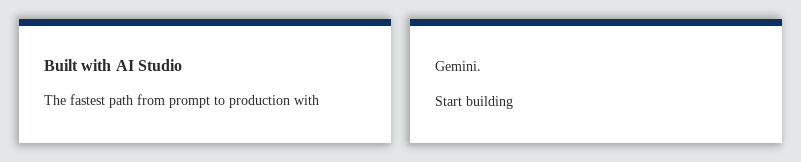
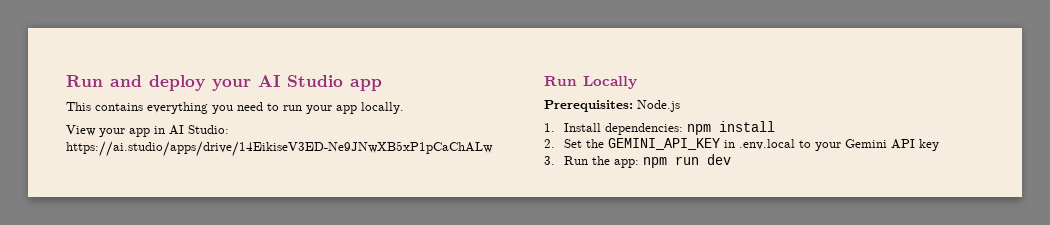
- Built with AI Studio
- The fastest path from prompt to production with Gemini.
- Start building
+ Run and deploy your AI Studio app
+ This contains everything you need to run your app locally.
+ View your app in AI Studio: https://ai.studio/apps/drive/14EikiseV3ED-Ne9JNwXB5xP1pCaChALw
+ Run Locally
+ Prerequisites: Node.js
+ 1. Install dependencies: npm install
+ 2. Set the GEMINI_API_KEY in .env.local to your Gemini API key
+ 3. Run the app: npm run dev

